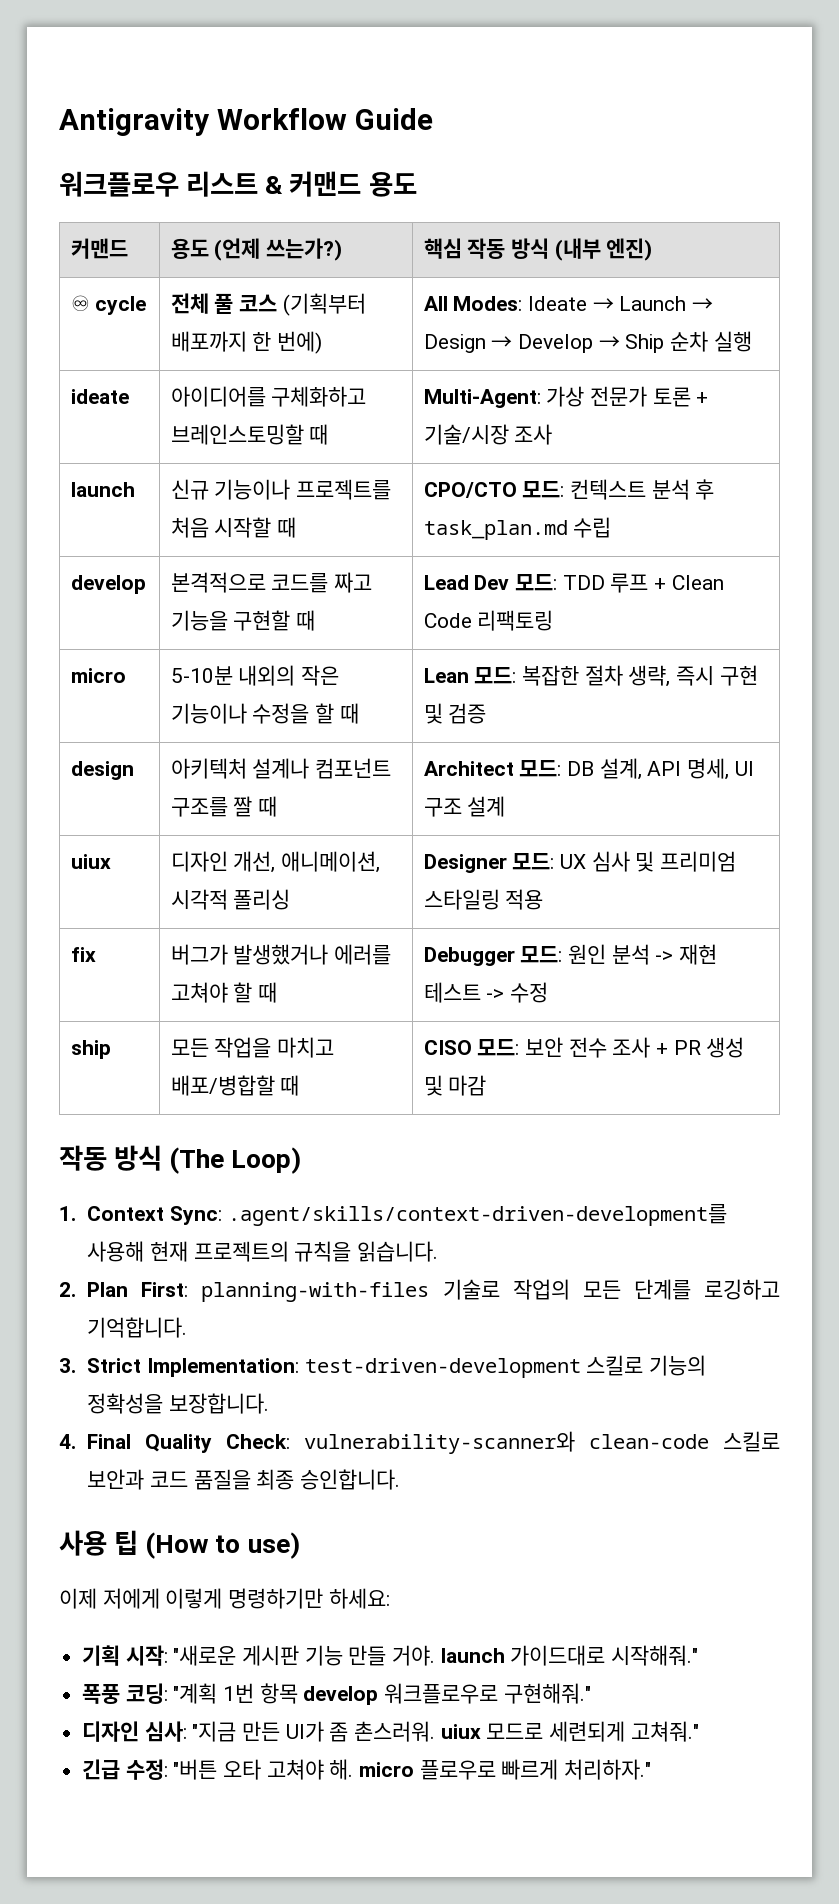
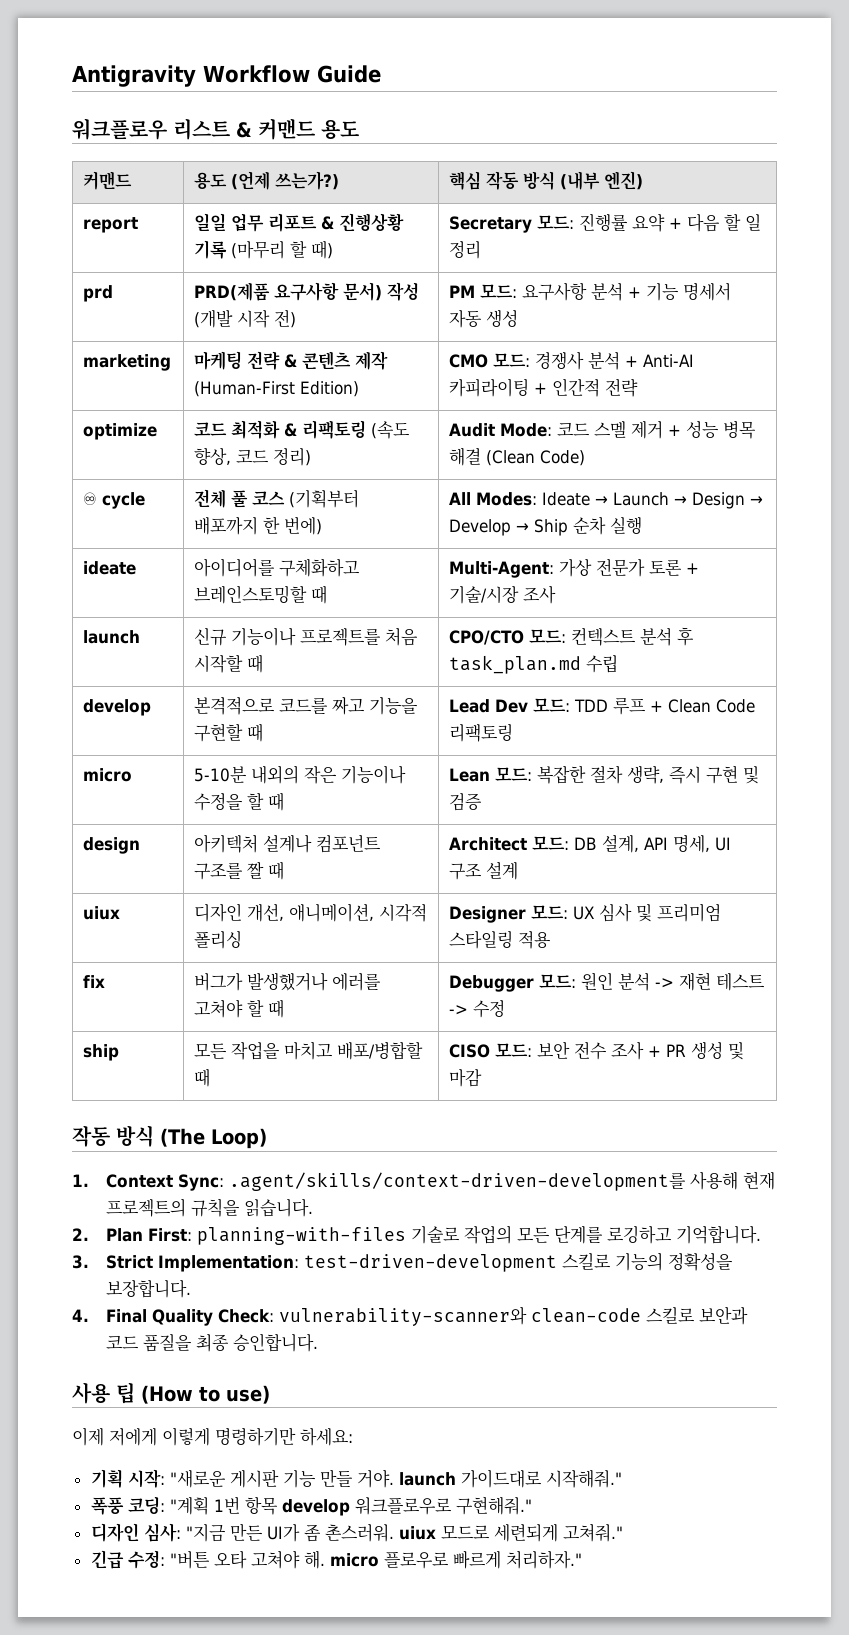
+ report | 일일 업무 리포트 & 진행상황 기록 (마무리 할 때) | Secretary 모드: 진행률 요약 + 다음 할 일 정리
+ prd | PRD(제품 요구사항 문서) 작성 (개발 시작 전) | PM 모드: 요구사항 분석 + 기능 명세서 자동 생성
+ marketing | 마케팅 전략 & 콘텐츠 제작 (Human-First Edition) | CMO 모드: 경쟁사 분석 + Anti-AI 카피라이팅 + 인간적 전략
+ optimize | 코드 최적화 & 리팩토링 (속도 향상, 코드 정리) | Audit Mode: 코드 스멜 제거 + 성능 병목 해결 (Clean Code)

